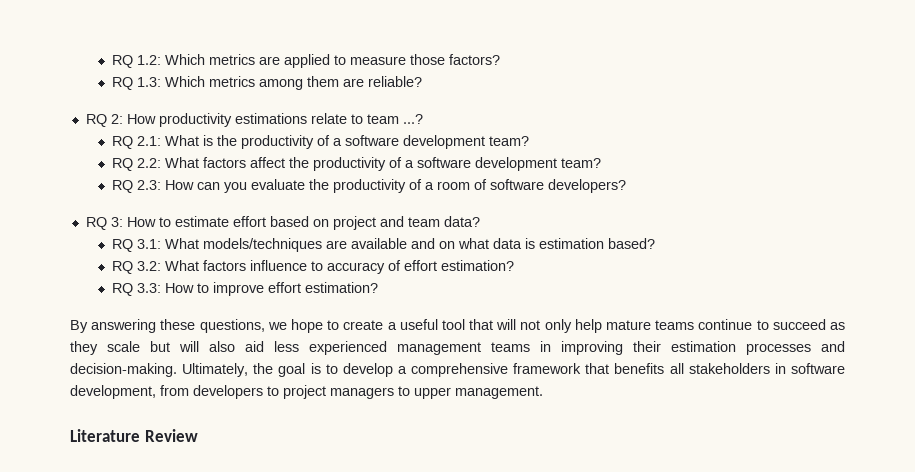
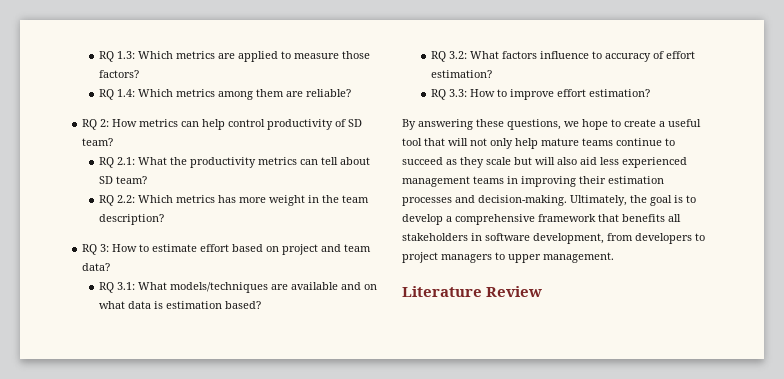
- RQ 1.2: Which metrics are applied to measure those factors?
+ RQ 1.3: Which metrics are applied to measure those factors?
- RQ 1.3: Which metrics among them are reliable?
+ RQ 1.4: Which metrics among them are reliable?
- RQ 2: How productivity estimations relate to team ...?
+ RQ 2: How metrics can help control productivity of SD team?
- RQ 2.1: What is the productivity of a software development team?
- RQ 2.2: What factors affect the productivity of a software development team?
- RQ 2.3: How can you evaluate the productivity of a room of software developers?
+ RQ 2.1: What the productivity metrics can tell about SD team?
+ RQ 2.2: Which metrics has more weight in the team description?

